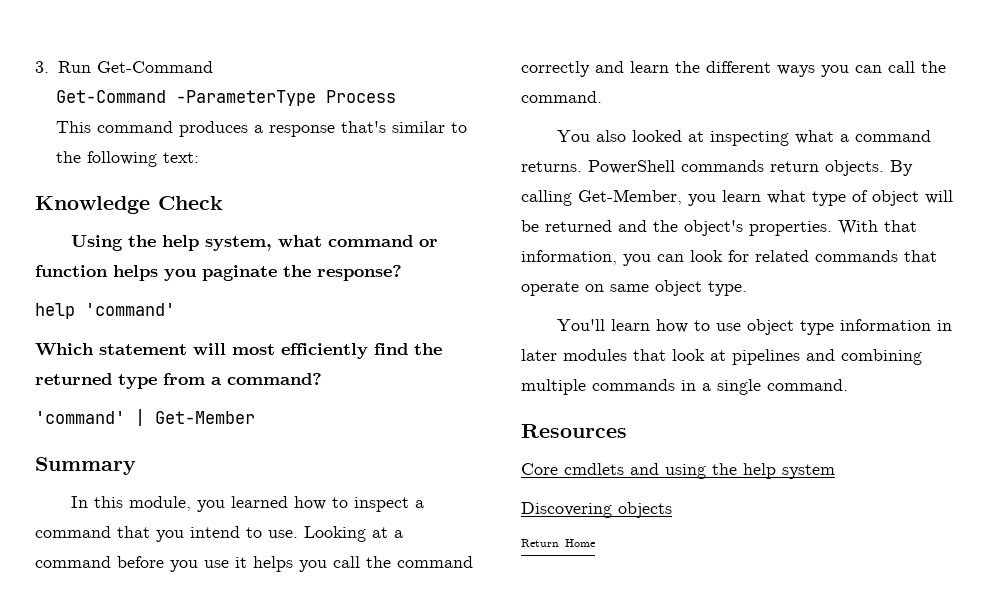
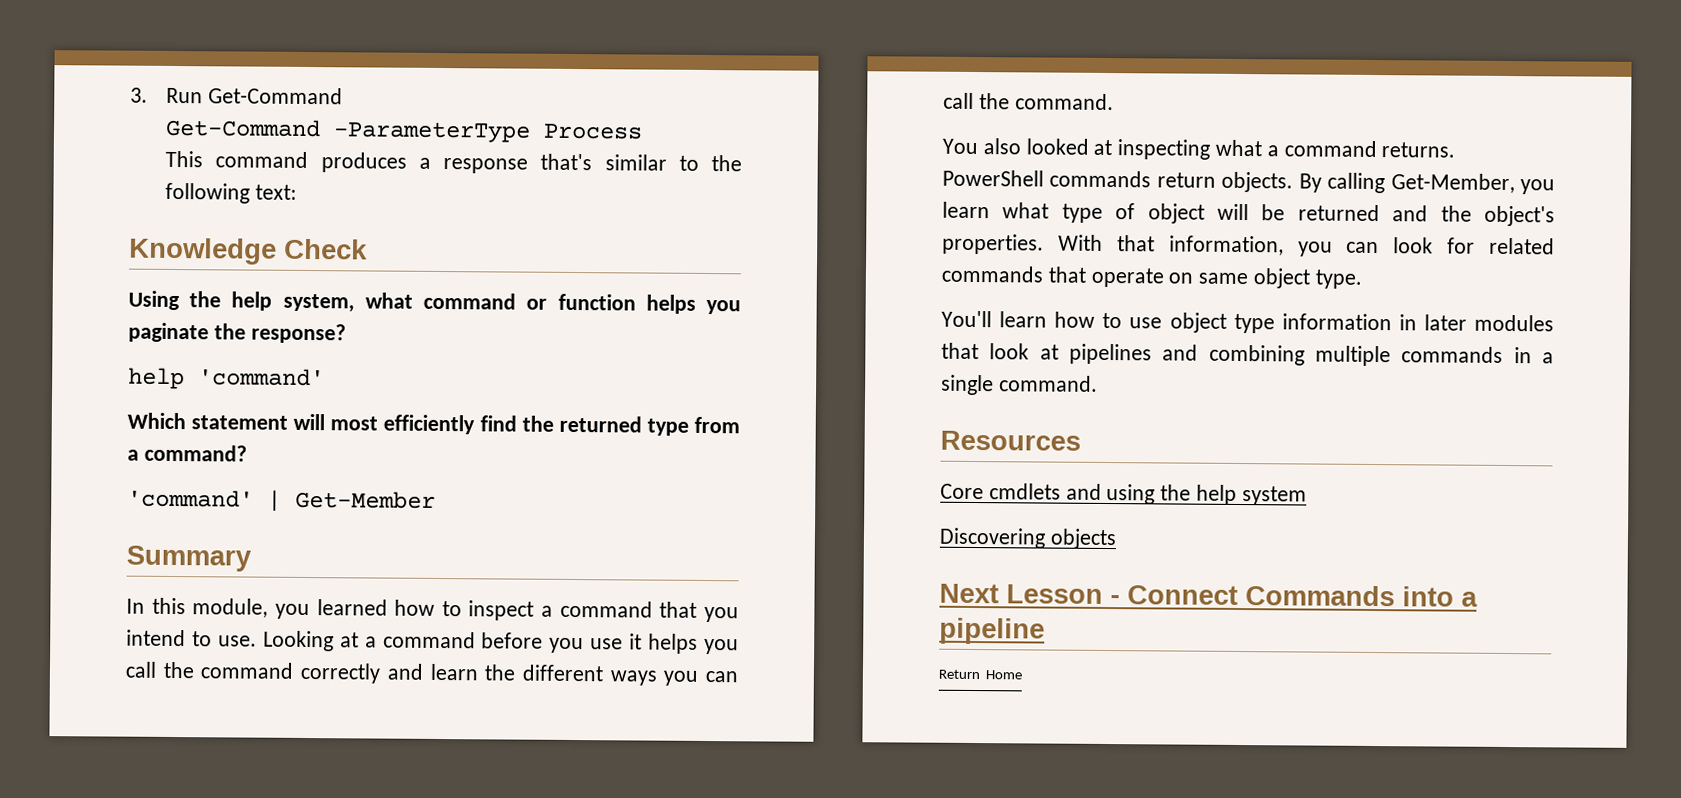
+ Next Lesson - Connect Commands into a pipeline

